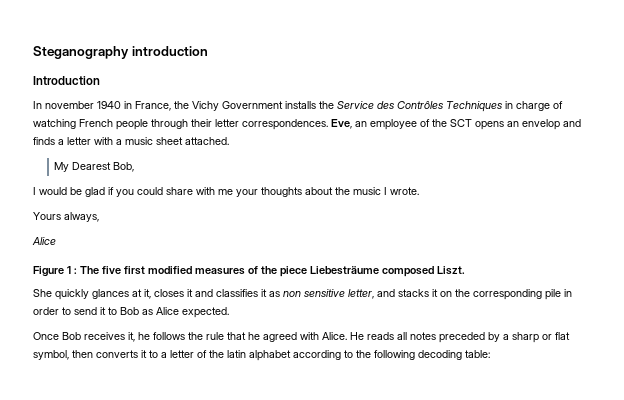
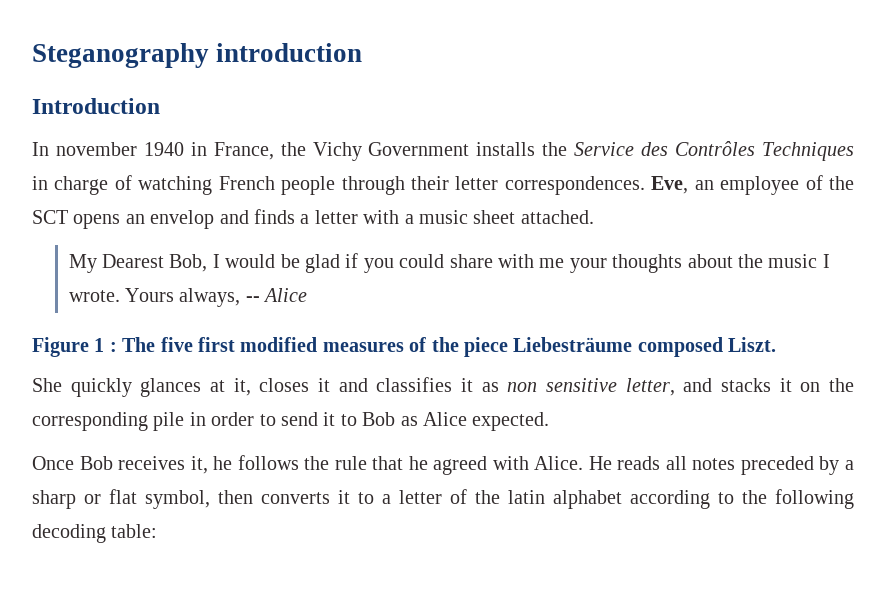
- My Dearest Bob,
- I would be glad if you could share with me your thoughts about the music I wrote.
- Yours always,
- Alice
+ My Dearest Bob, I would be glad if you could share with me your thoughts about the music I wrote. Yours always, -- Alice

